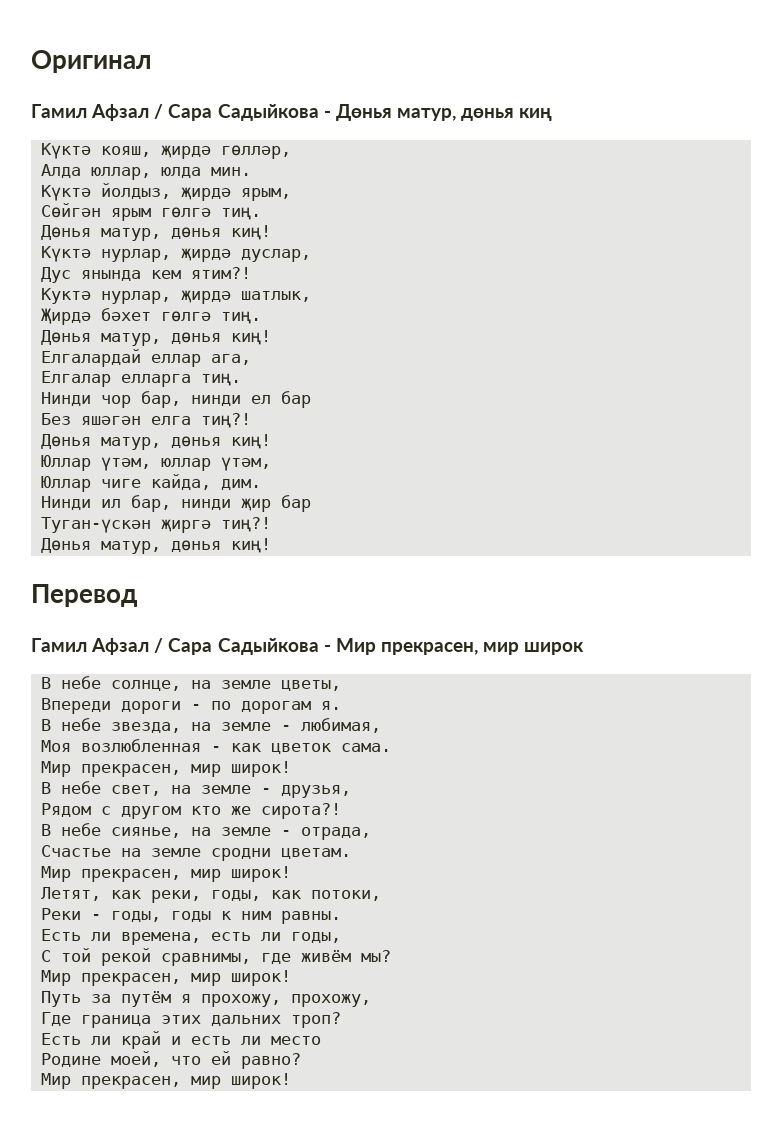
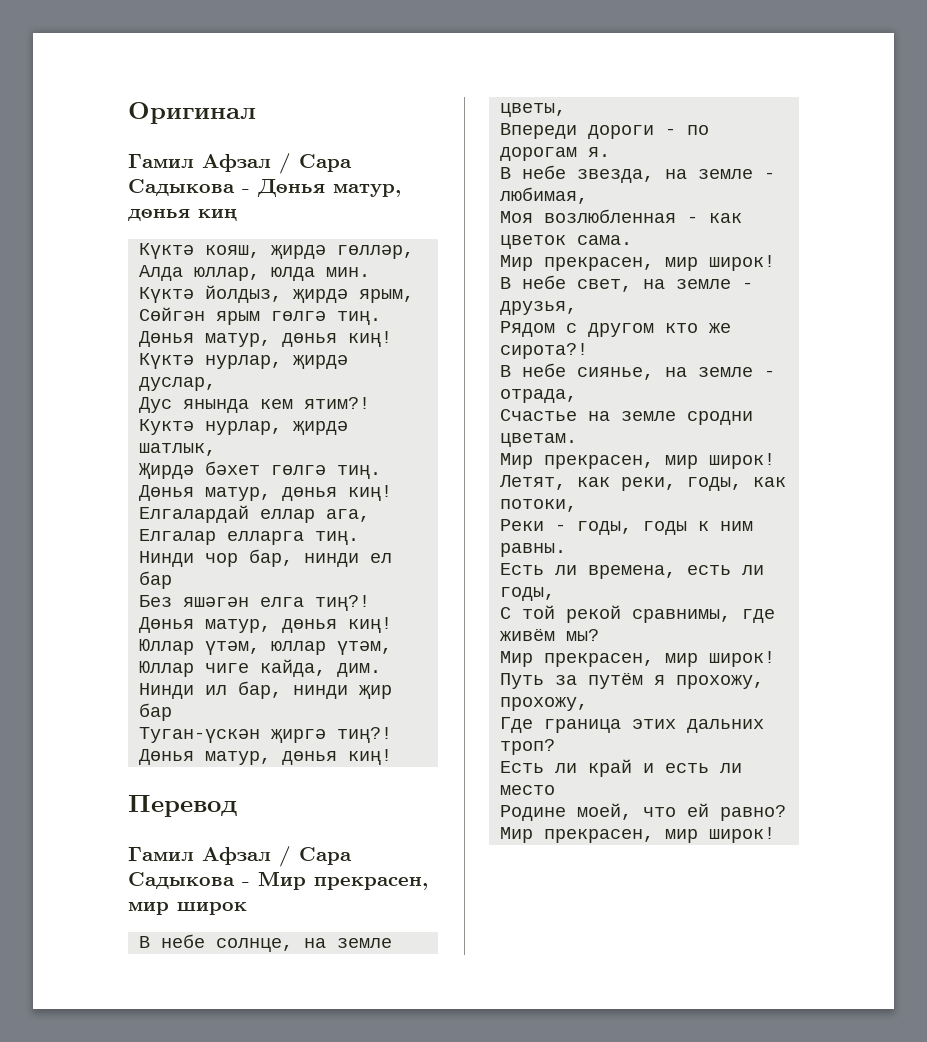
- Гамил Афзал / Сара Садыйкова - Дөнья матур, дөнья киң
+ Гамил Афзал / Сара Садыкова - Дөнья матур, дөнья киң
- Гамил Афзал / Сара Садыйкова - Мир прекрасен, мир широк
+ Гамил Афзал / Сара Садыкова - Мир прекрасен, мир широк

